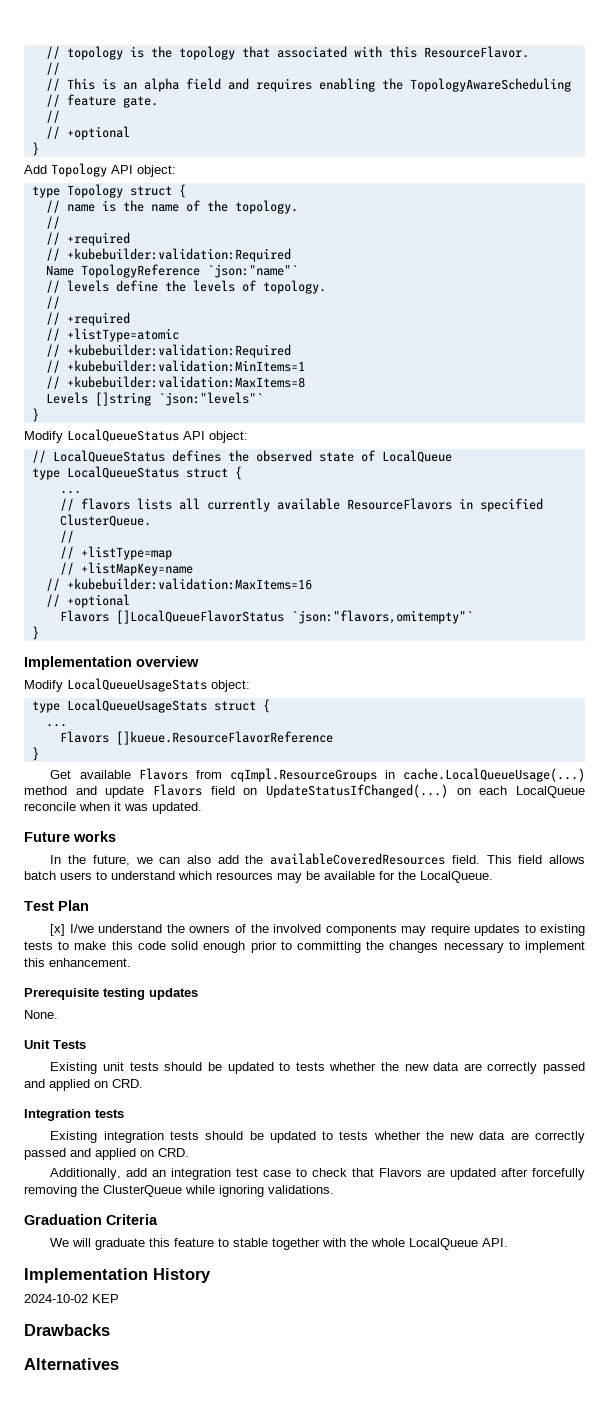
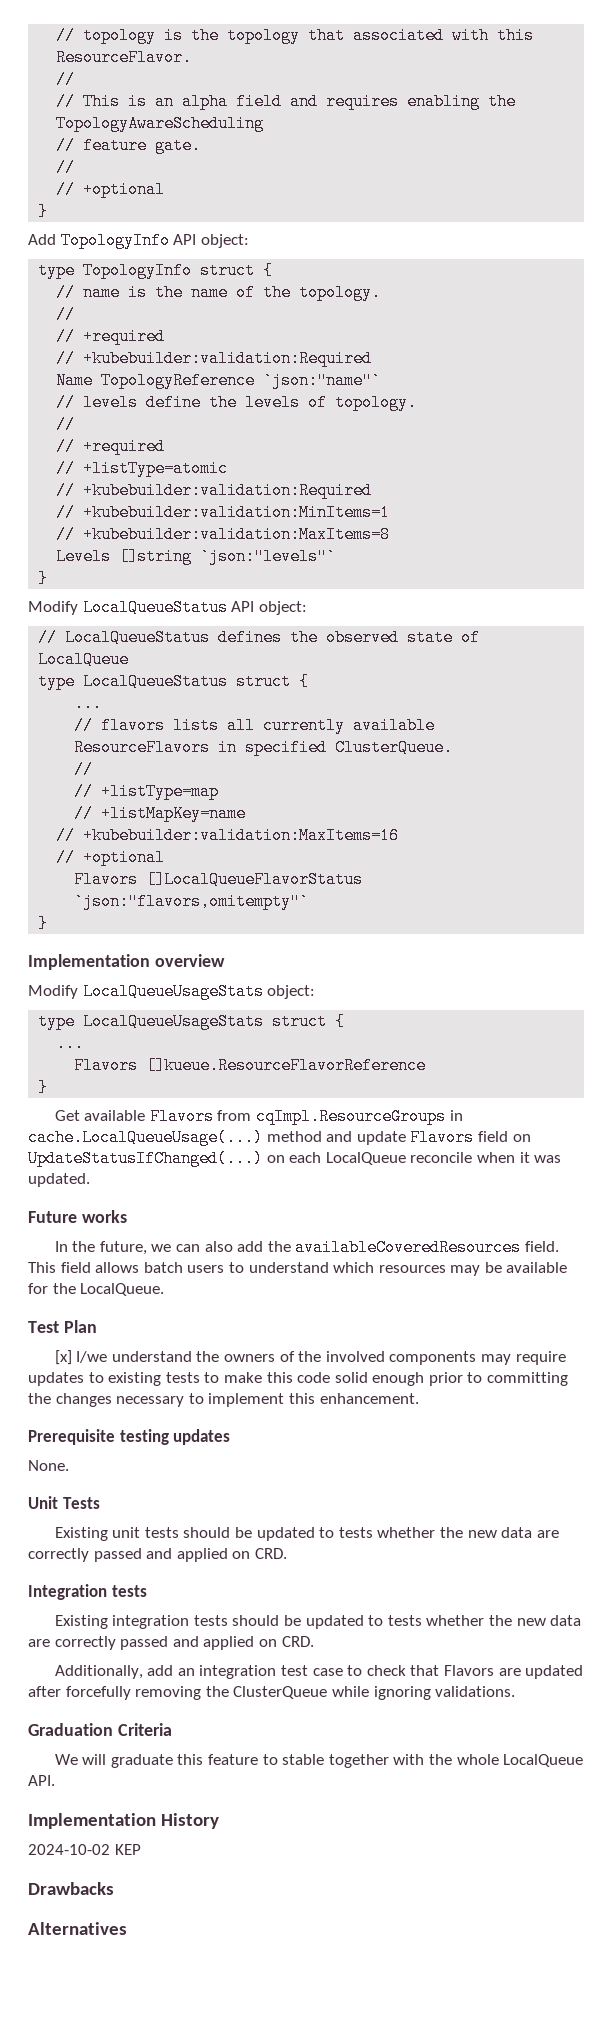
- Add Topology API object:
+ Add TopologyInfo API object:
- type Topology struct {
+ type TopologyInfo struct {

